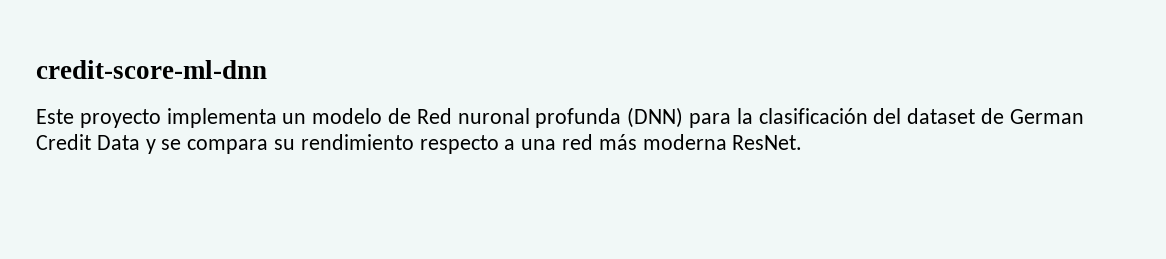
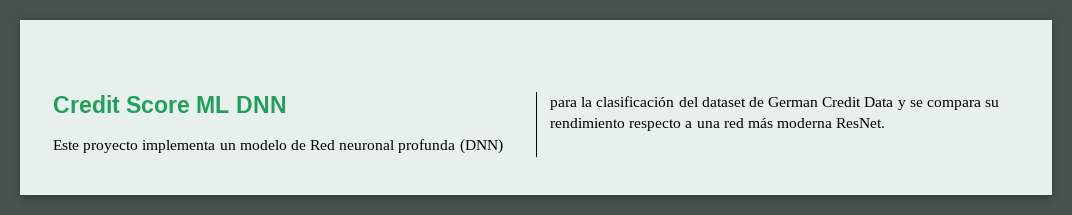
- credit-score-ml-dnn
+ Credit Score ML DNN
- Este proyecto implementa un modelo de Red nuronal profunda (DNN) para la clasificación del dataset de German Credit Data y se compara su rendimiento respecto a una red más moderna ResNet.
+ Este proyecto implementa un modelo de Red neuronal profunda (DNN) para la clasificación del dataset de German Credit Data y se compara su rendimiento respecto a una red más moderna ResNet.

